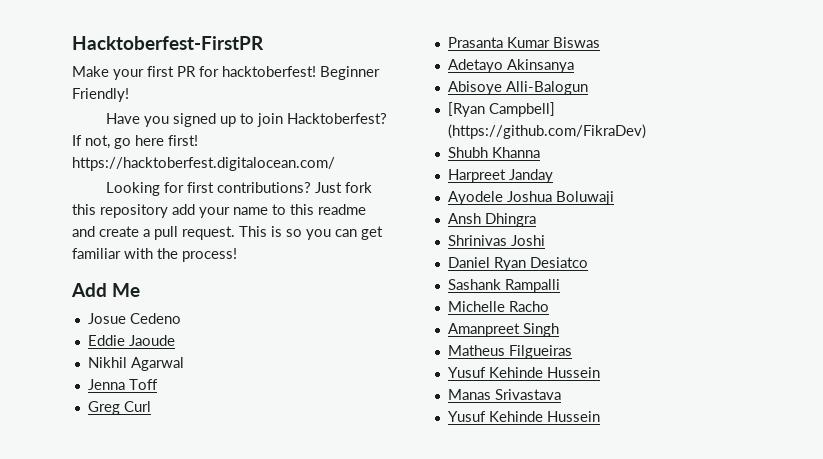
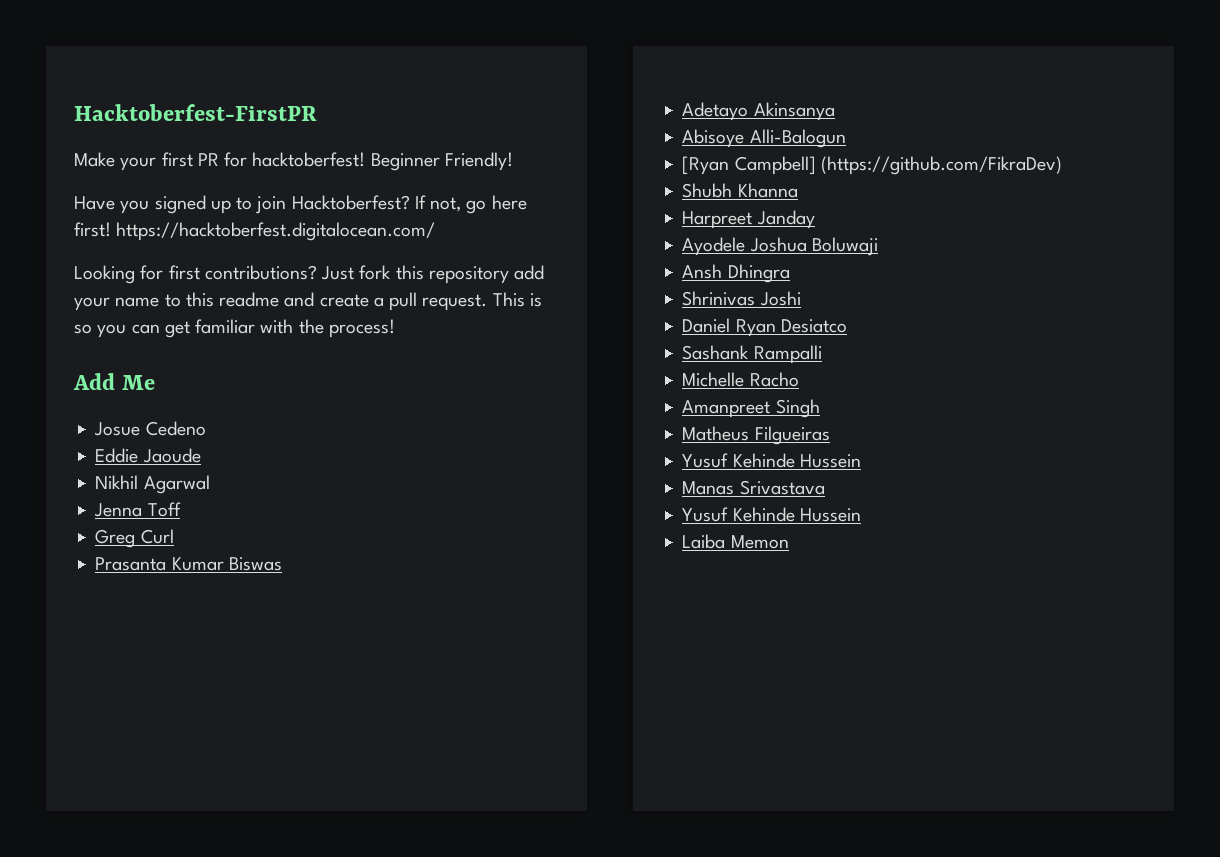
+ Laiba Memon

